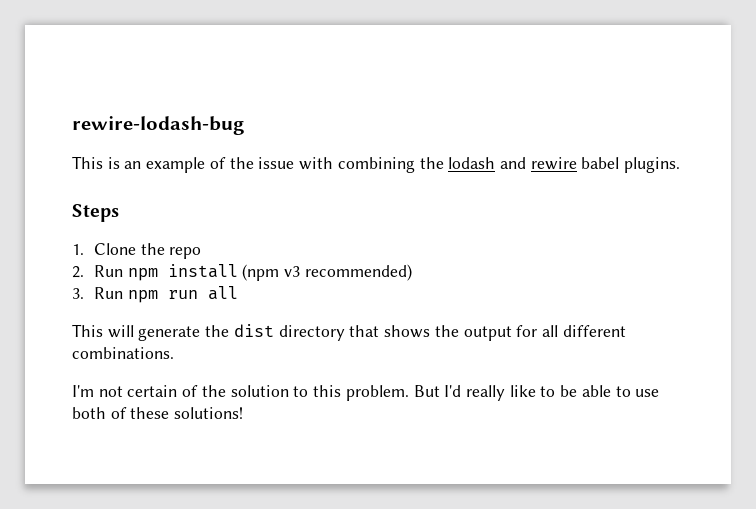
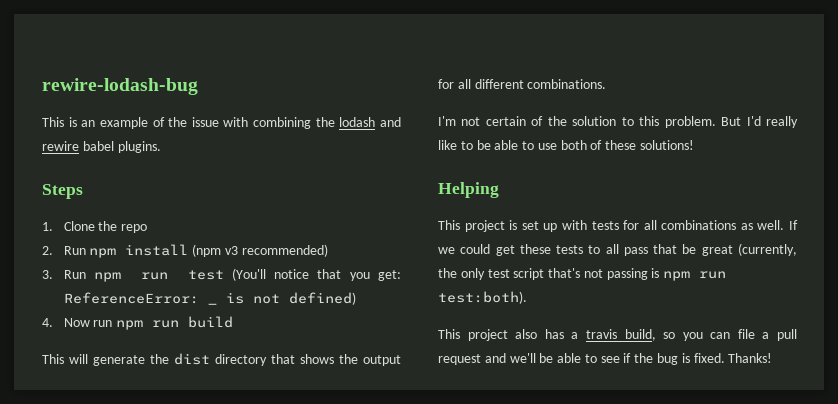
- 3. Run npm run all
+ 3. Run npm run test (You'll notice that you get: ReferenceError: _ is not defined)
+ 4. Now run npm run build
+ Helping
+ This project is set up with tests for all combinations as well. If we could get these tests to all pass that be great (currently, the only test script that's not passing is npm run test:both).
+ This project also has a travis build, so you can file a pull request and we'll be able to see if the bug is fixed. Thanks!

